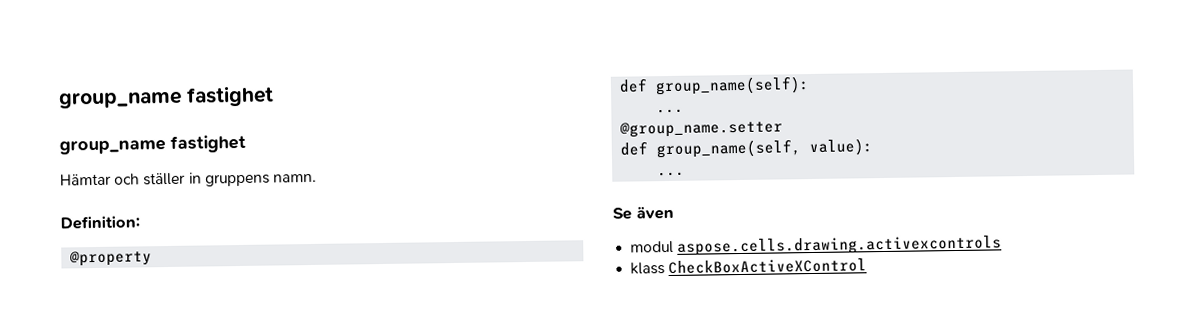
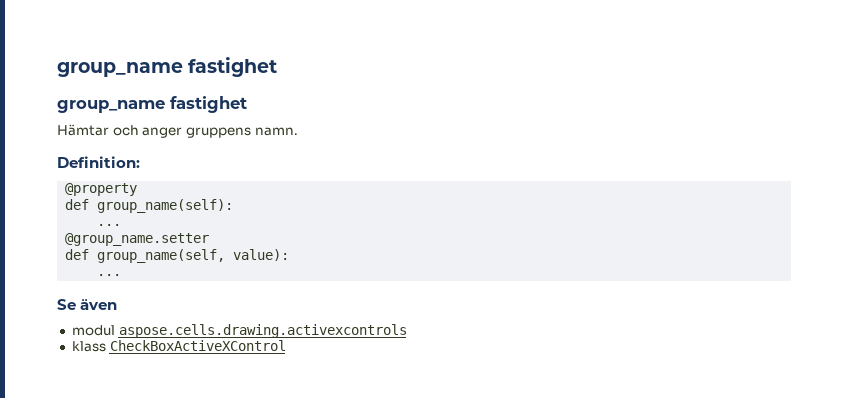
- Hämtar och ställer in gruppens namn.
+ Hämtar och anger gruppens namn.

